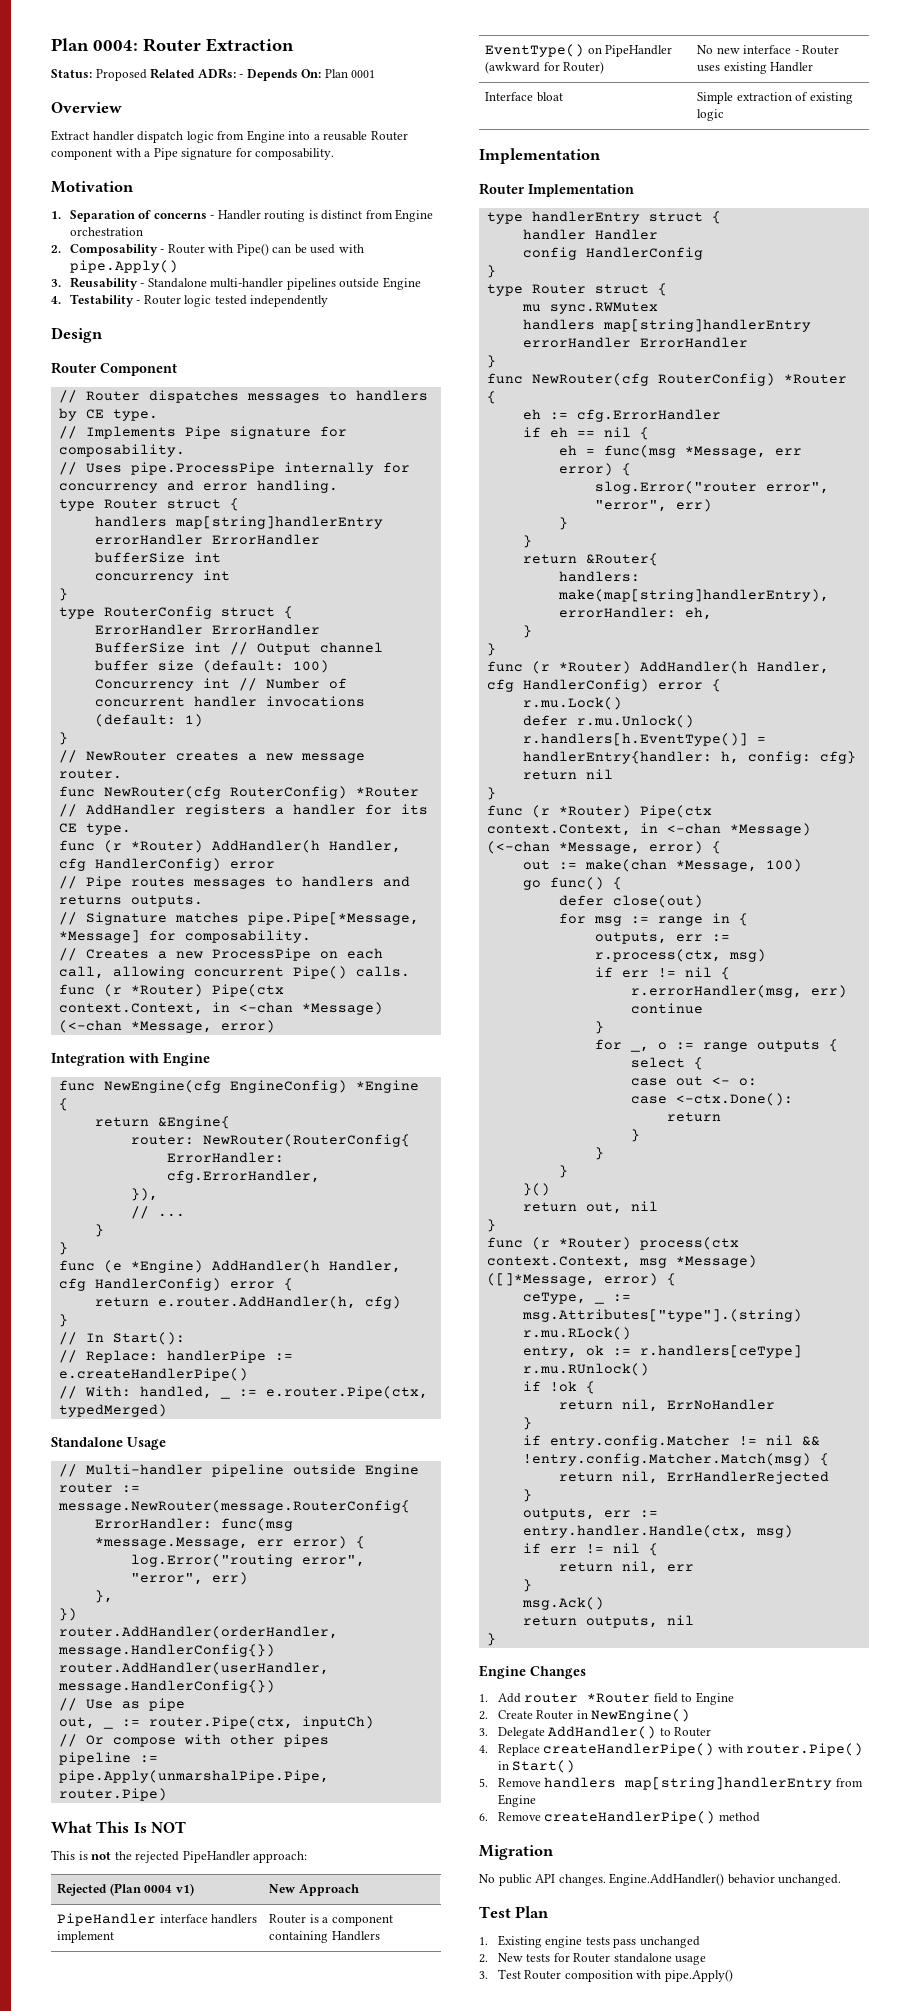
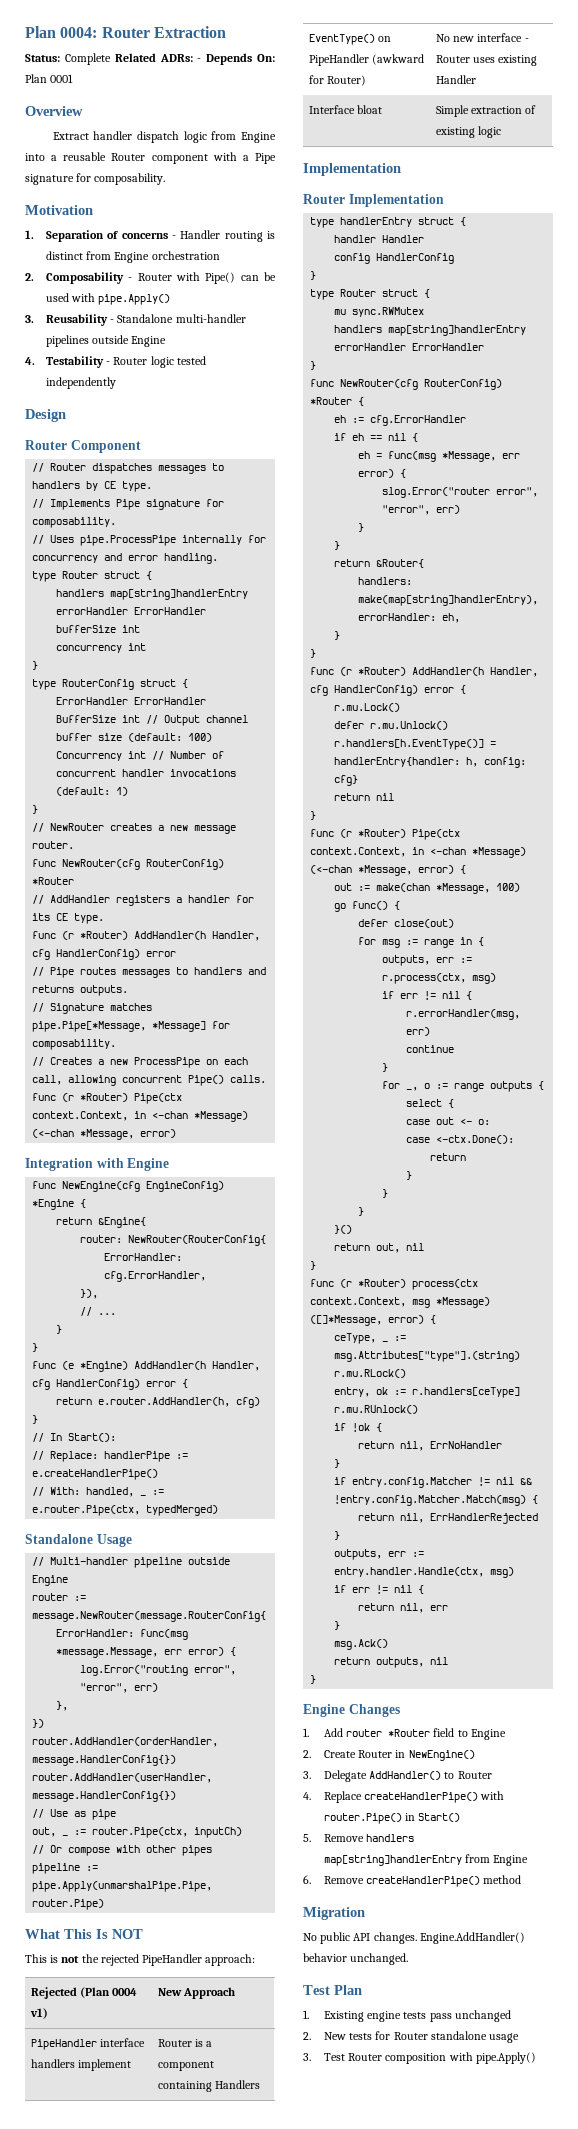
- Status: Proposed Related ADRs: - Depends On: Plan 0001
+ Status: Complete Related ADRs: - Depends On: Plan 0001

